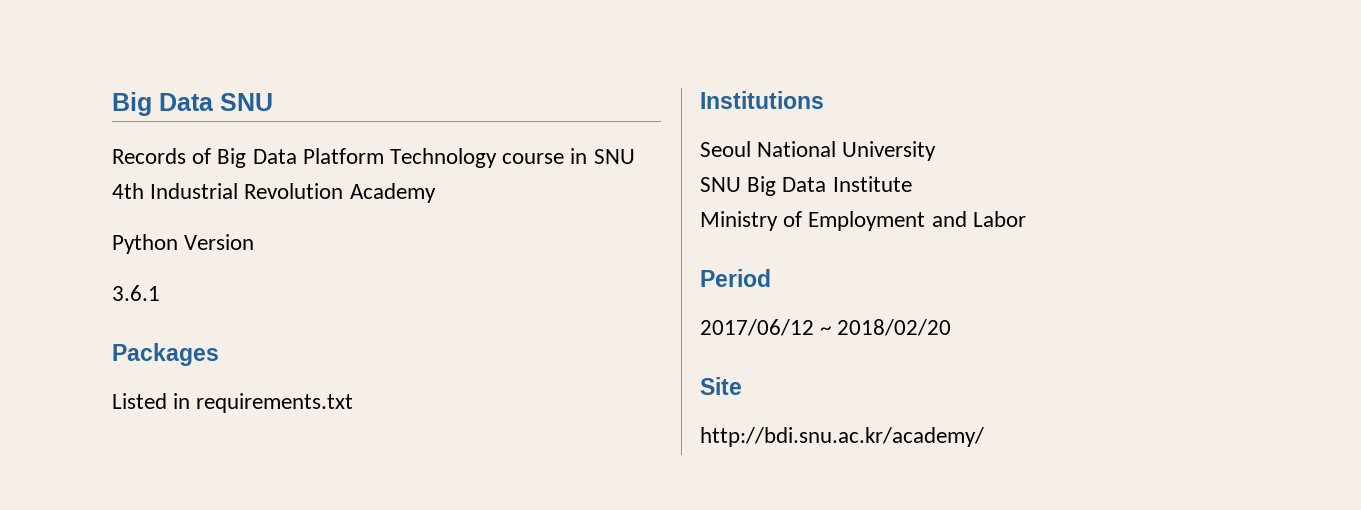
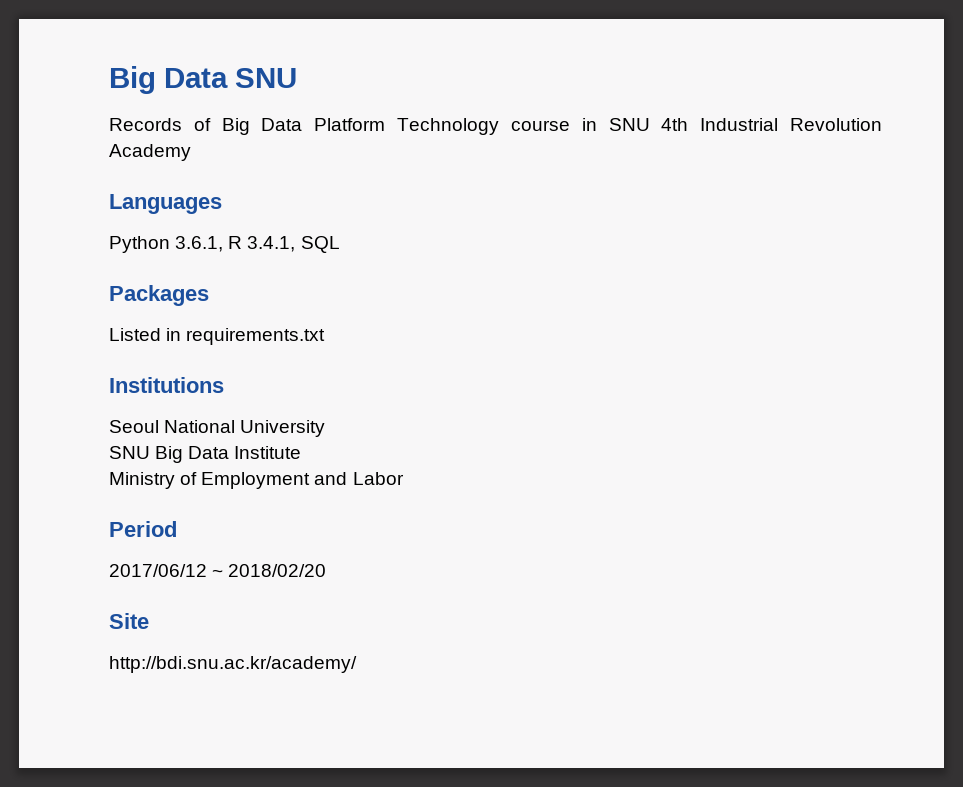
+ Languages
- Python Version
- 3.6.1
+ Python 3.6.1, R 3.4.1, SQL

